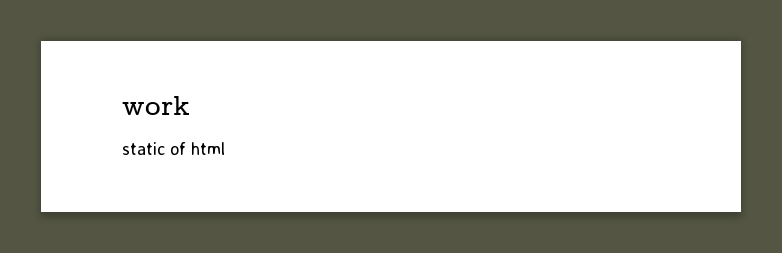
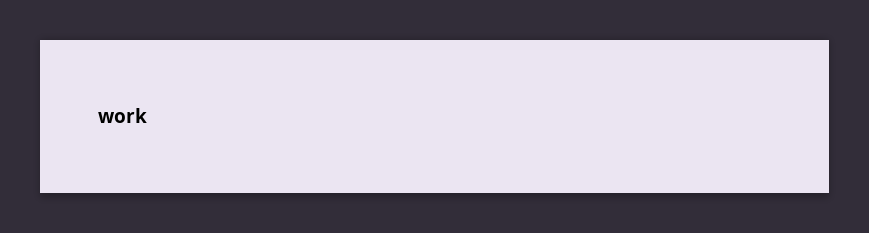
- static of html

